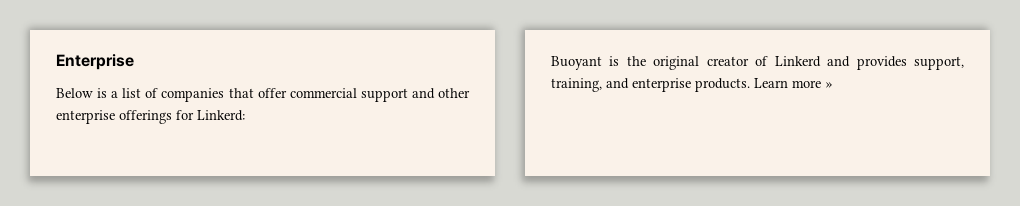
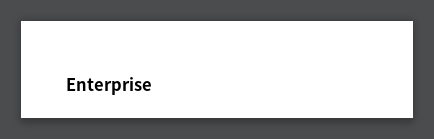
- Below is a list of companies that offer commercial support and other enterprise offerings for Linkerd:
- Buoyant is the original creator of Linkerd and provides support, training, and enterprise products. Learn more »

